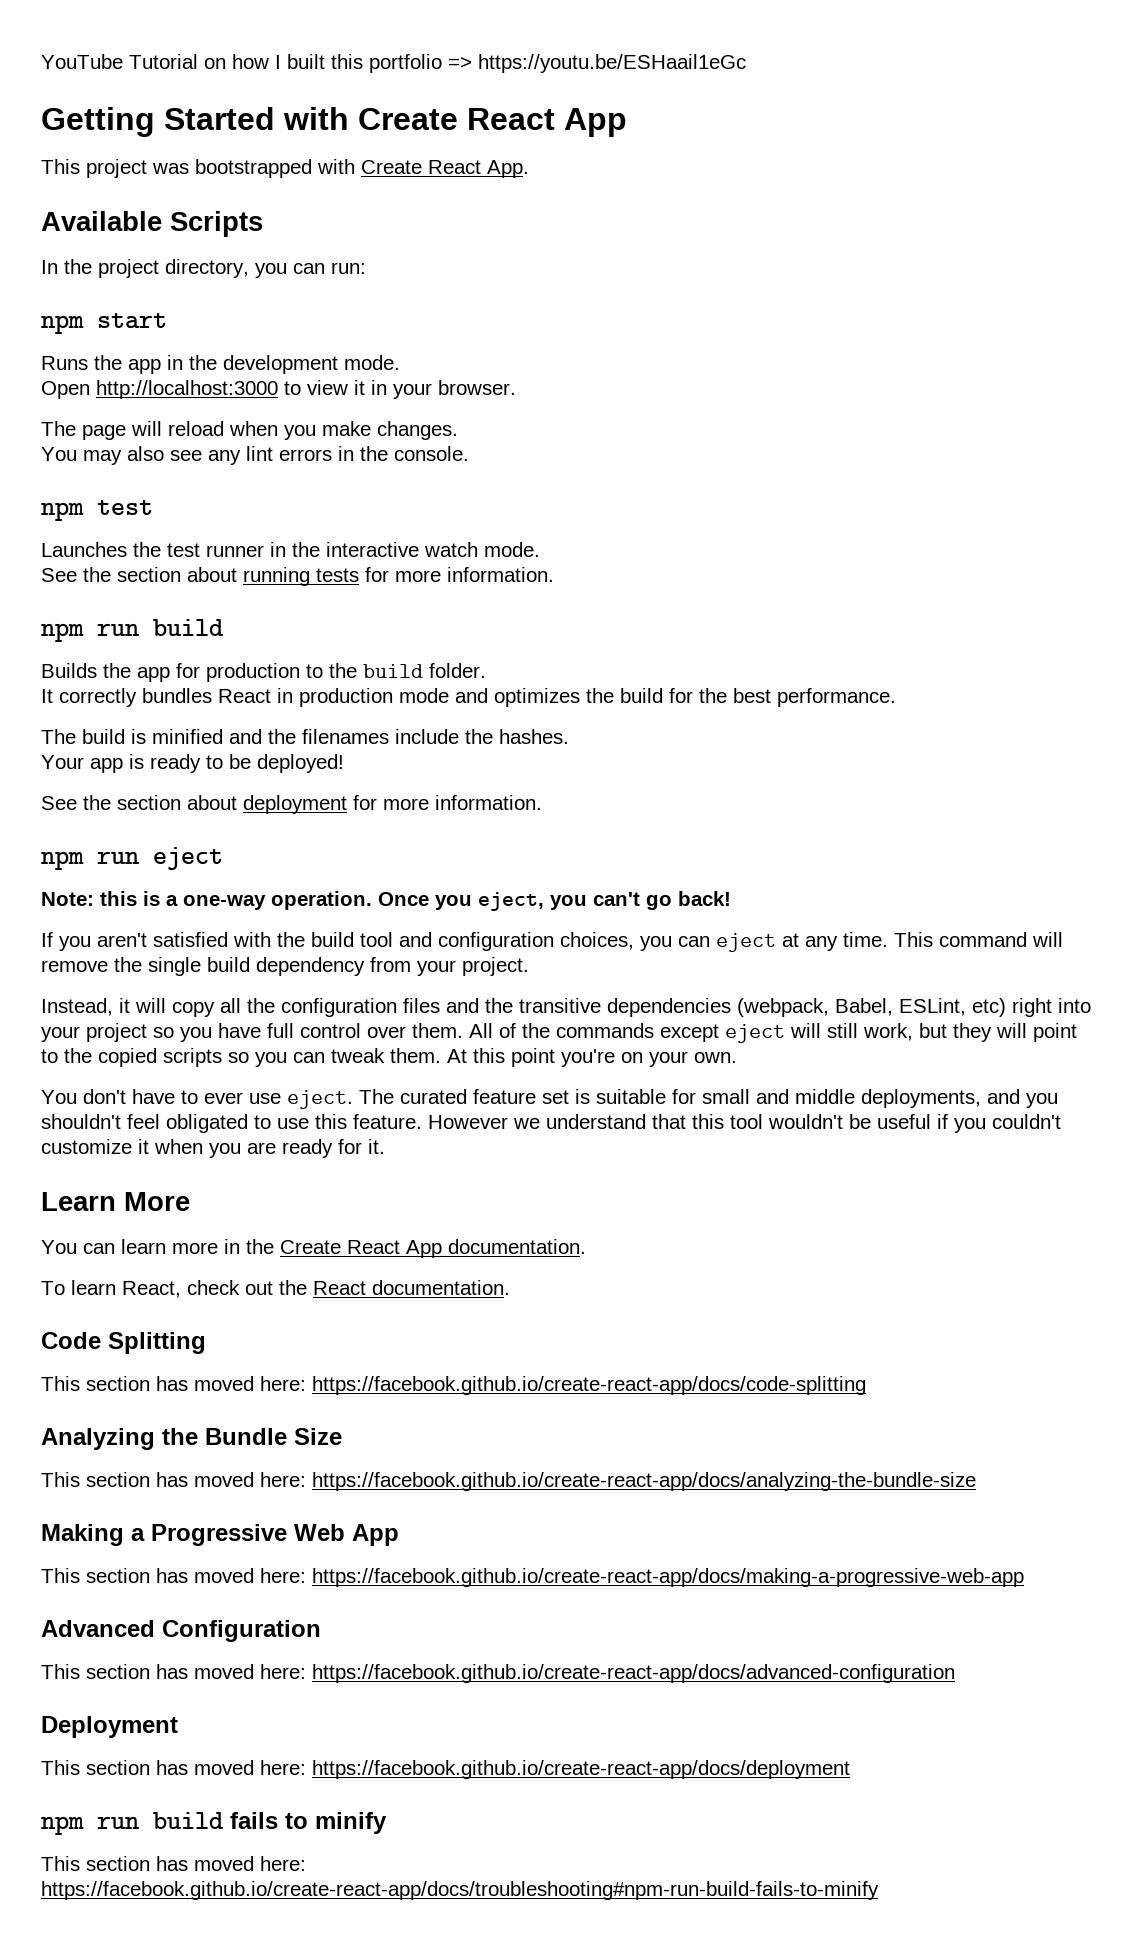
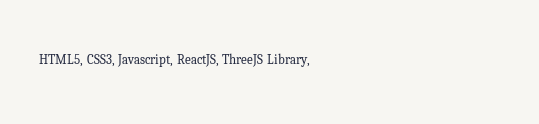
- YouTube Tutorial on how I built this portfolio => https://youtu.be/ESHaail1eGc
- Getting Started with Create React App
- This project was bootstrapped with Create React App.
- Available Scripts
- In the project directory, you can run:
- npm start
- Runs the app in the development mode.
- Open http://localhost:3000 to view it in your browser.
- The page will reload when you make changes.
- You may also see any lint errors in the console.
- npm test
- Launches the test runner in the interactive watch mode.
- See the section about running tests for more information.
- npm run build
- Builds the app for production to the build folder.
- It correctly bundles React in production mode and optimizes the build for the best performance.
- The build is minified and the filenames include the hashes.
- Your app is ready to be deployed!
- See the section about deployment for more information.
- npm run eject
- Note: this is a one-way operation. Once you eject, you can't go back!
- If you aren't satisfied with the build tool and configuration choices, you can eject at any time. This command will remove the single build dependency from your project.
- Instead, it will copy all the configuration files and the transitive dependencies (webpack, Babel, ESLint, etc) right into your project so you have full control over them. All of the commands except eject will still work, but they will point to the copied scripts so you can tweak them. At this point you're on your own.
- You don't have to ever use eject. The curated feature set is suitable for small and middle deployments, and you shouldn't feel obligated to use this feature. However we understand that this tool wouldn't be useful if you couldn't customize it when you are ready for it.
- Learn More
- You can learn more in the Create React App documentation.
- To learn React, check out the React documentation.
- Code Splitting
- This section has moved here: https://facebook.github.io/create-react-app/docs/code-splitting
- Analyzing the Bundle Size
- This section has moved here: https://facebook.github.io/create-react-app/docs/analyzing-the-bundle-size
- Making a Progressive Web App
- This section has moved here: https://facebook.github.io/create-react-app/docs/making-a-progressive-web-app
- Advanced Configuration
- This section has moved here: https://facebook.github.io/create-react-app/docs/advanced-configuration
- Deployment
- This section has moved here: https://facebook.github.io/create-react-app/docs/deployment
- npm run build fails to minify
- This section has moved here: https://facebook.github.io/create-react-app/docs/troubleshooting#npm-run-build-fails-to-minify
+ HTML5, CSS3, Javascript, ReactJS, ThreeJS Library,

